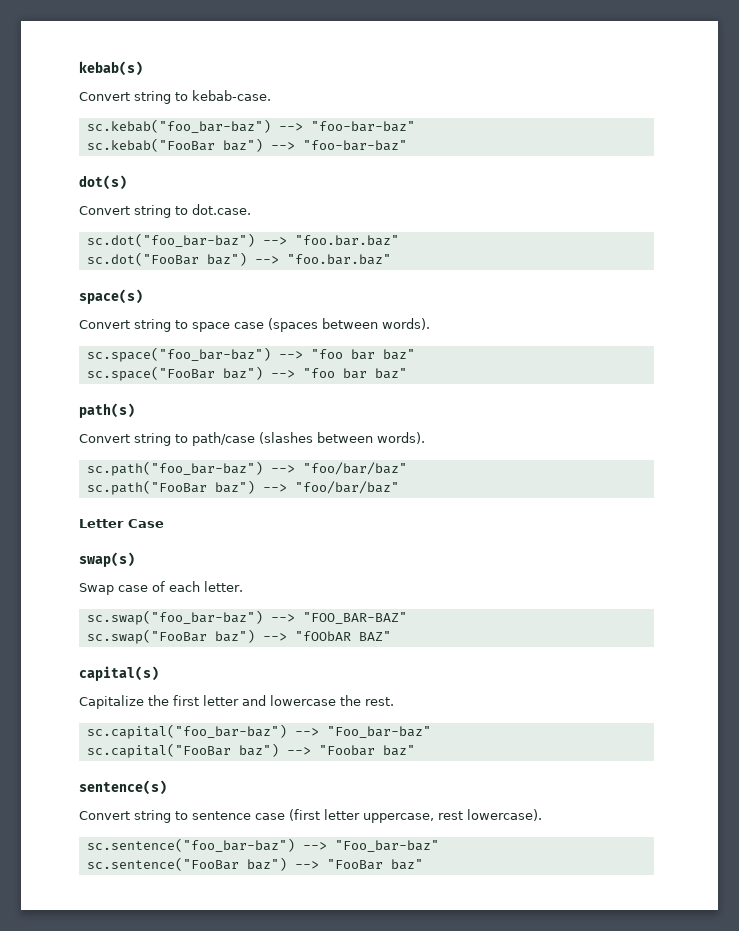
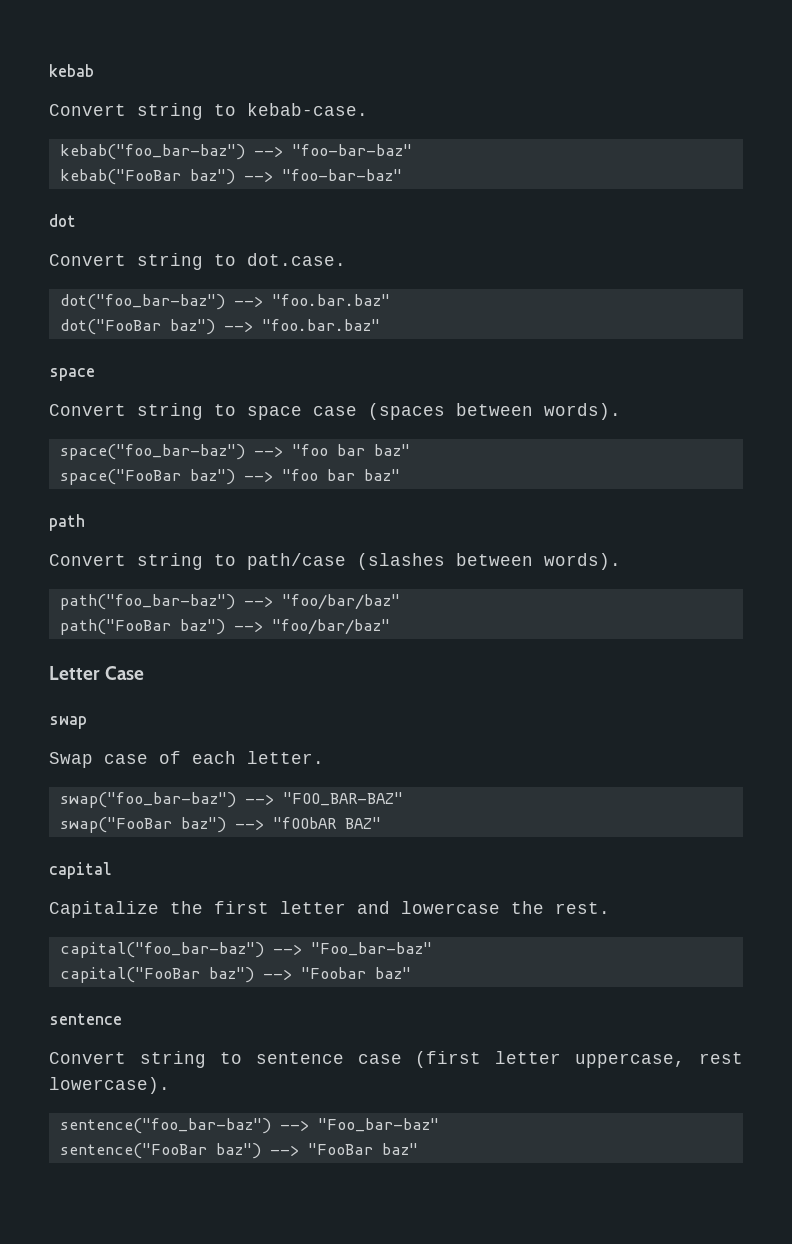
- kebab(s)
+ kebab
- sc.kebab("foo_bar-baz") --> "foo-bar-baz"
- sc.kebab("FooBar baz") --> "foo-bar-baz"
+ kebab("foo_bar-baz") --> "foo-bar-baz"
+ kebab("FooBar baz") --> "foo-bar-baz"
- dot(s)
+ dot
- sc.dot("foo_bar-baz") --> "foo.bar.baz"
- sc.dot("FooBar baz") --> "foo.bar.baz"
- space(s)
+ dot("foo_bar-baz") --> "foo.bar.baz"
+ dot("FooBar baz") --> "foo.bar.baz"
+ space
- sc.space("foo_bar-baz") --> "foo bar baz"
- sc.space("FooBar baz") --> "foo bar baz"
+ space("foo_bar-baz") --> "foo bar baz"
+ space("FooBar baz") --> "foo bar baz"
- path(s)
+ path
- sc.path("foo_bar-baz") --> "foo/bar/baz"
- sc.path("FooBar baz") --> "foo/bar/baz"
+ path("foo_bar-baz") --> "foo/bar/baz"
+ path("FooBar baz") --> "foo/bar/baz"
- swap(s)
+ swap
- sc.swap("foo_bar-baz") --> "FOO_BAR-BAZ"
+ swap("foo_bar-baz") --> "FOO_BAR-BAZ"
- sc.swap("FooBar baz") --> "fOObAR BAZ"
+ swap("FooBar baz") --> "fOObAR BAZ"
- capital(s)
+ capital
- sc.capital("foo_bar-baz") --> "Foo_bar-baz"
- sc.capital("FooBar baz") --> "Foobar baz"
- sentence(s)
+ capital("foo_bar-baz") --> "Foo_bar-baz"
+ capital("FooBar baz") --> "Foobar baz"
+ sentence
- sc.sentence("foo_bar-baz") --> "Foo_bar-baz"
- sc.sentence("FooBar baz") --> "FooBar baz"
+ sentence("foo_bar-baz") --> "Foo_bar-baz"
+ sentence("FooBar baz") --> "FooBar baz"

